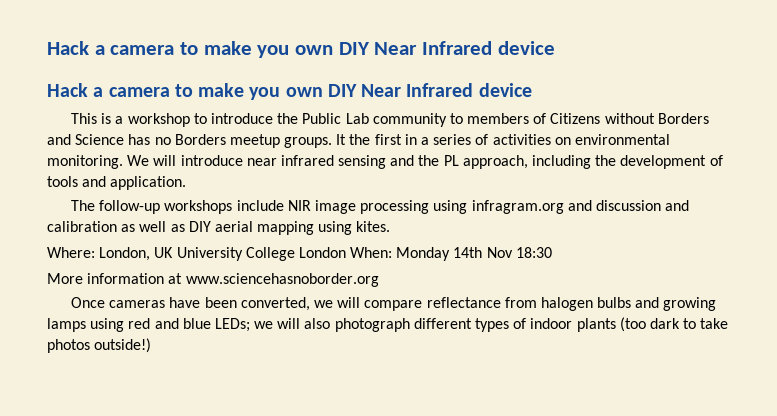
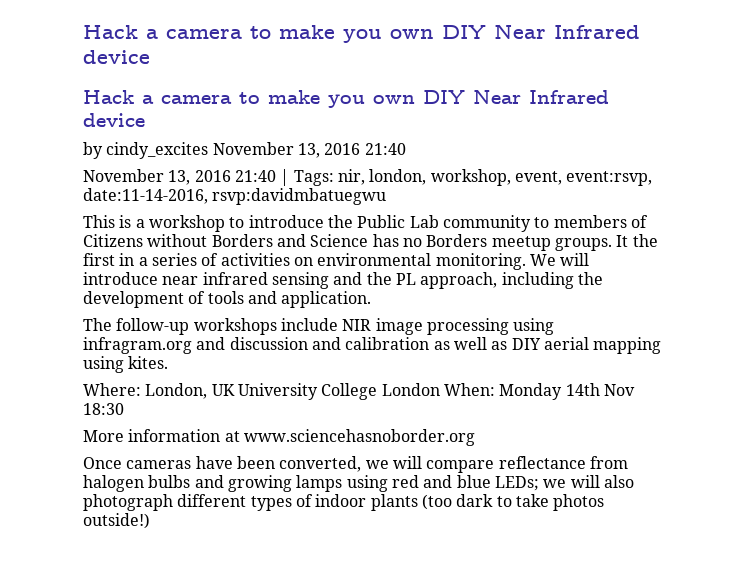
+ by cindy_excites November 13, 2016 21:40
+ November 13, 2016 21:40 | Tags: nir, london, workshop, event, event:rsvp, date:11-14-2016, rsvp:davidmbatuegwu

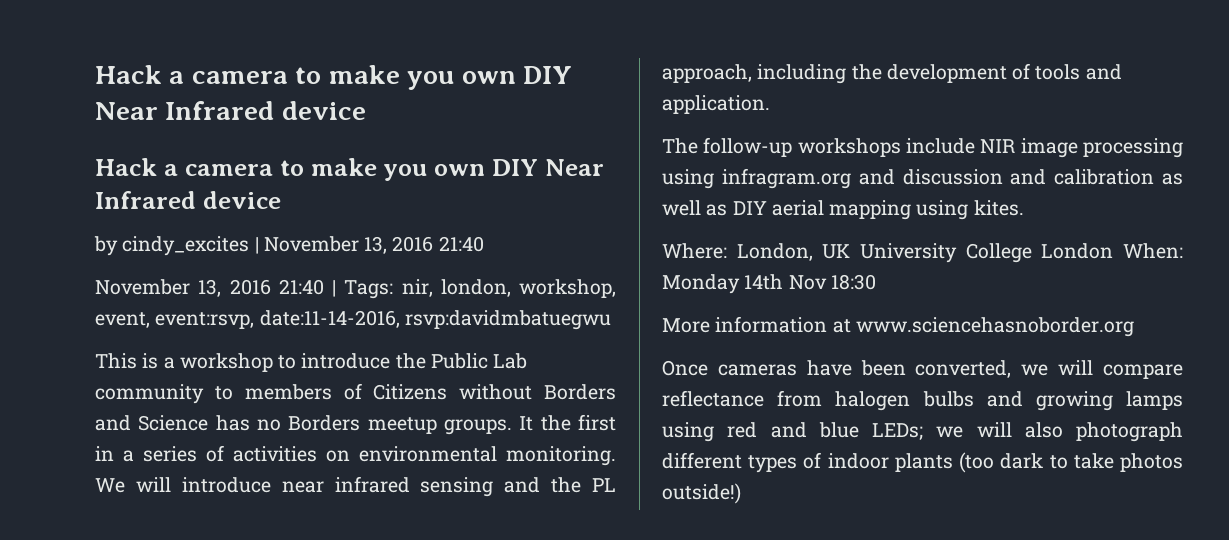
- by cindy_excites November 13, 2016 21:40
+ by cindy_excites | November 13, 2016 21:40

